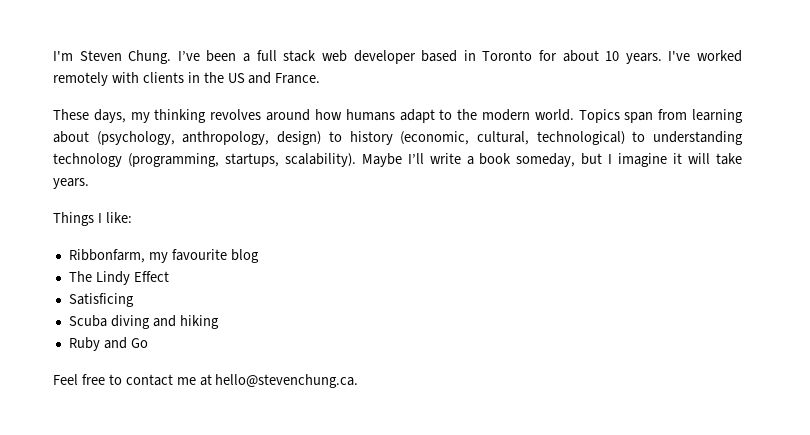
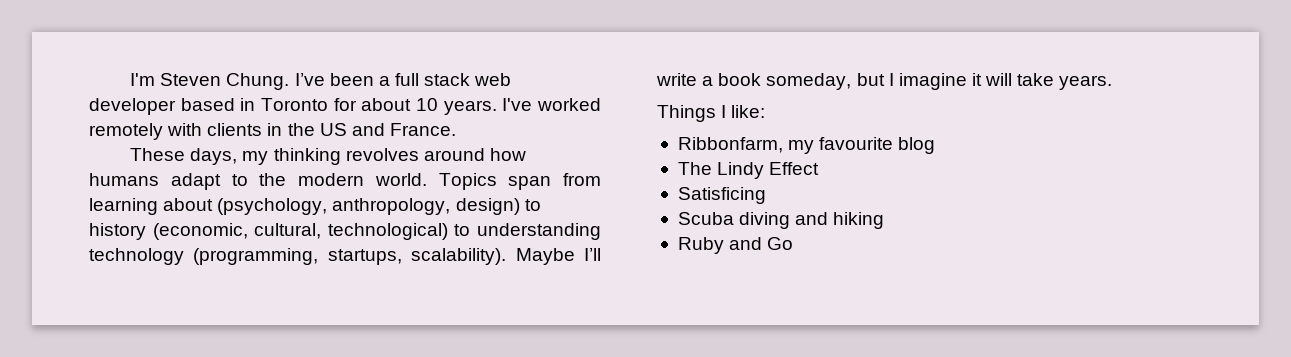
- Feel free to contact me at hello@stevenchung.ca.

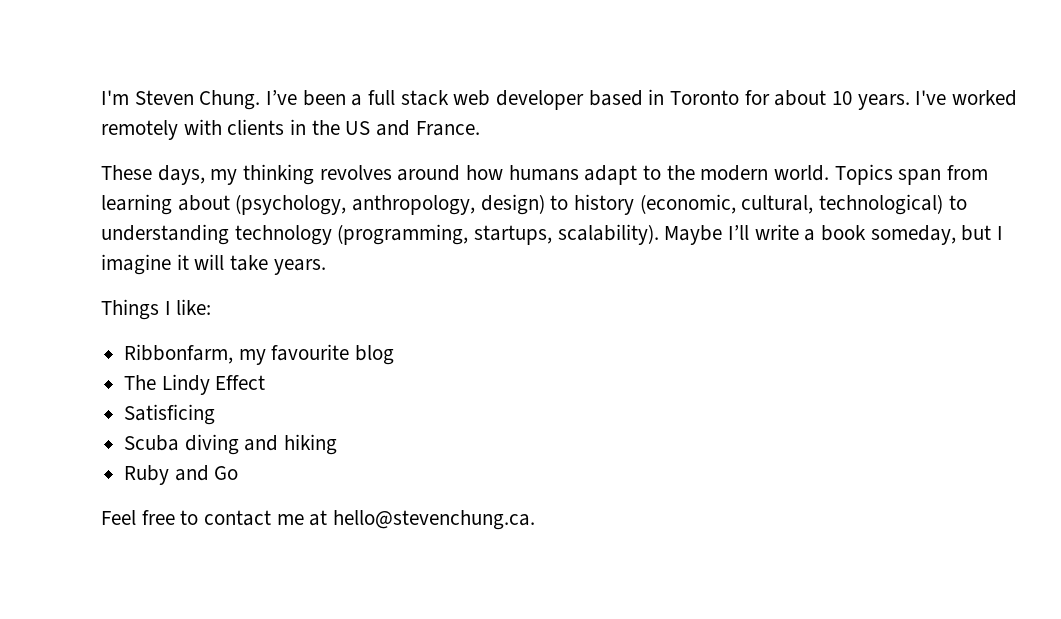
+ Feel free to contact me at hello@stevenchung.ca.

